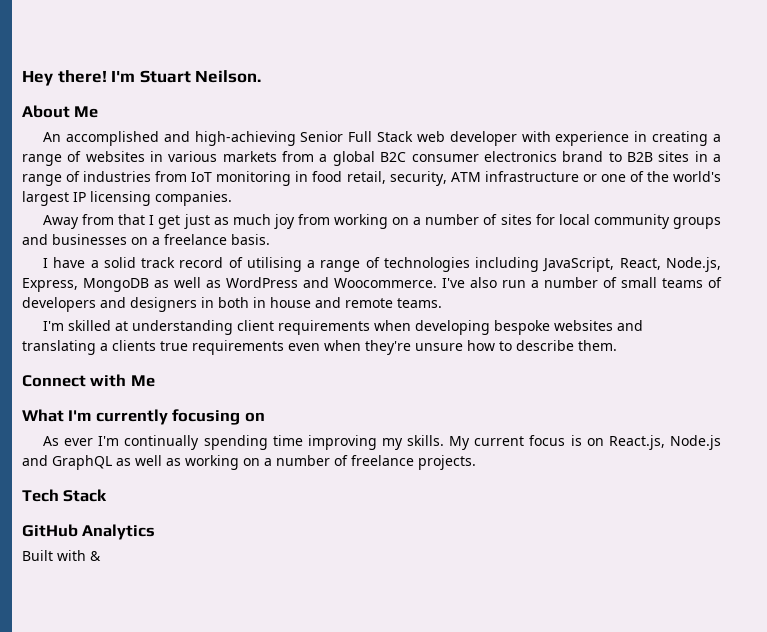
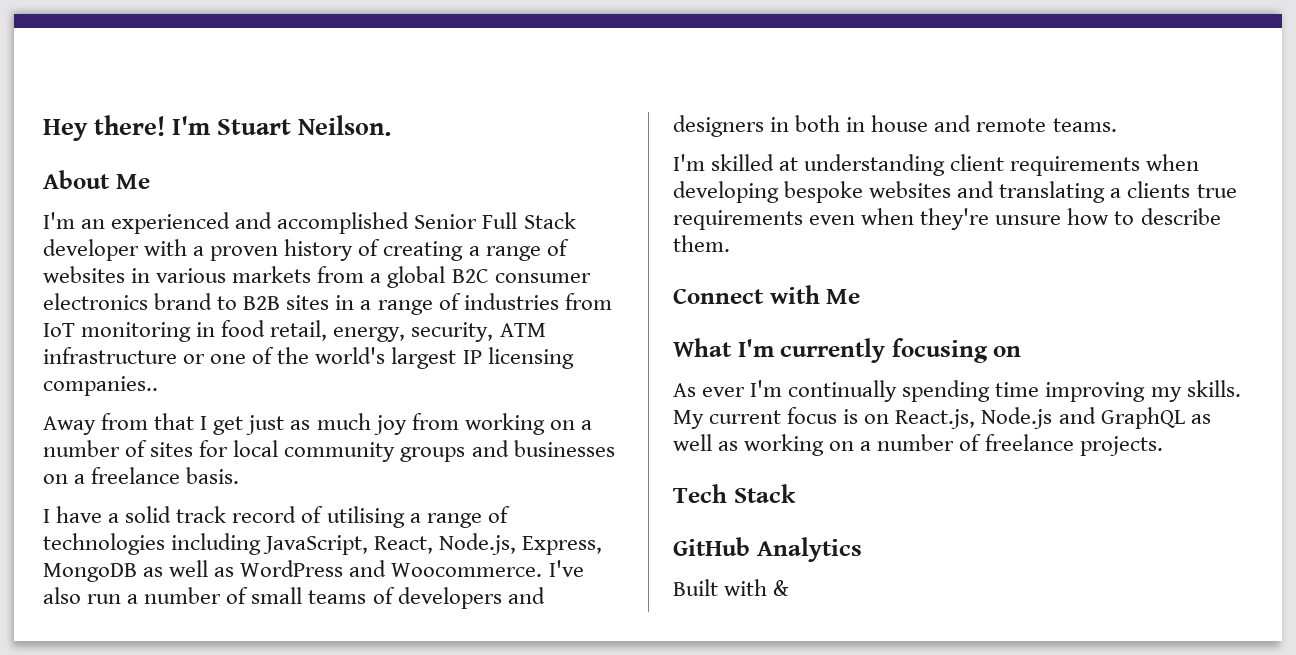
- An accomplished and high-achieving Senior Full Stack web developer with experience in creating a range of websites in various markets from a global B2C consumer electronics brand to B2B sites in a range of industries from IoT monitoring in food retail, security, ATM infrastructure or one of the world's largest IP licensing companies.
+ I'm an experienced and accomplished Senior Full Stack developer with a proven history of creating a range of websites in various markets from a global B2C consumer electronics brand to B2B sites in a range of industries from IoT monitoring in food retail, energy, security, ATM infrastructure or one of the world's largest IP licensing companies..

